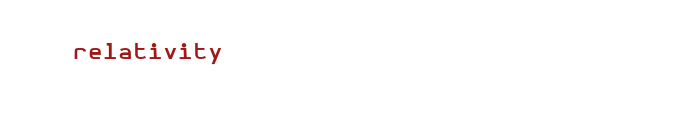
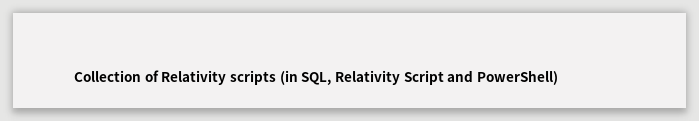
- relativity
+ Collection of Relativity scripts (in SQL, Relativity Script and PowerShell)

